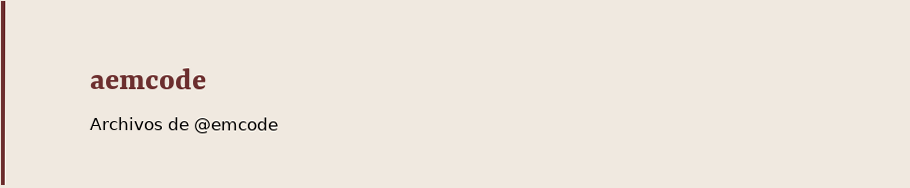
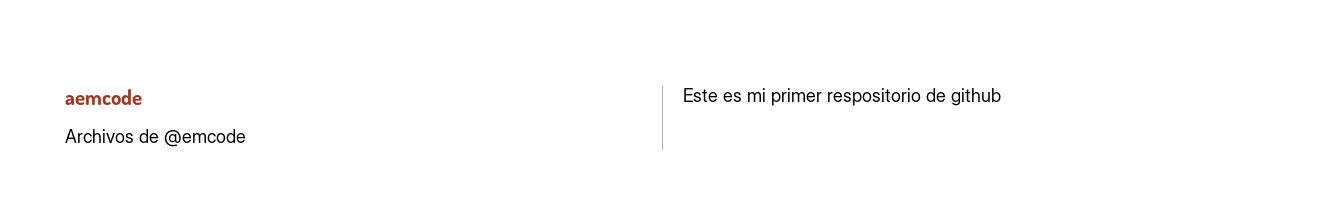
+ Este es mi primer respositorio de github

